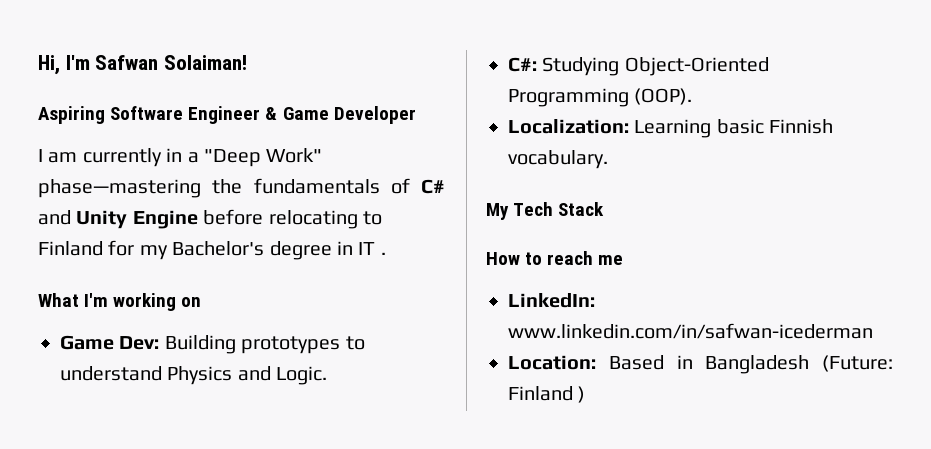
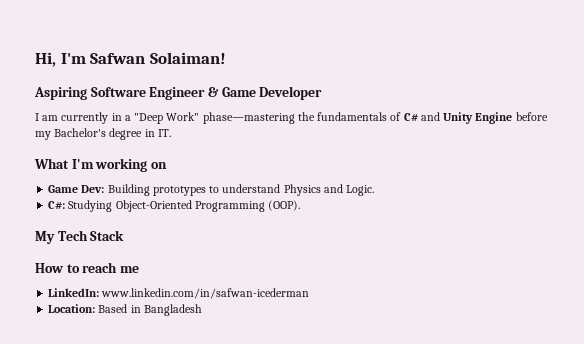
- I am currently in a "Deep Work" phase—mastering the fundamentals of C# and Unity Engine before relocating to Finland for my Bachelor's degree in IT .
+ I am currently in a "Deep Work" phase—mastering the fundamentals of C# and Unity Engine before my Bachelor's degree in IT.
- Localization: Learning basic Finnish vocabulary.
- Location: Based in Bangladesh (Future: Finland )
+ Location: Based in Bangladesh

